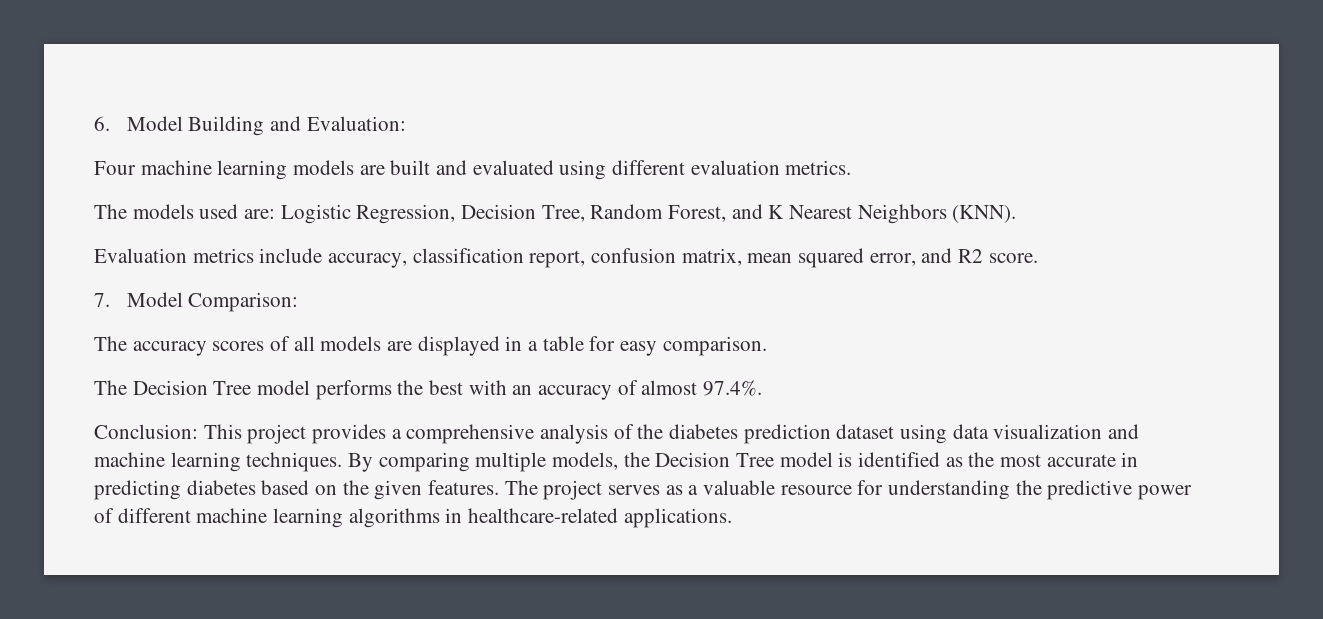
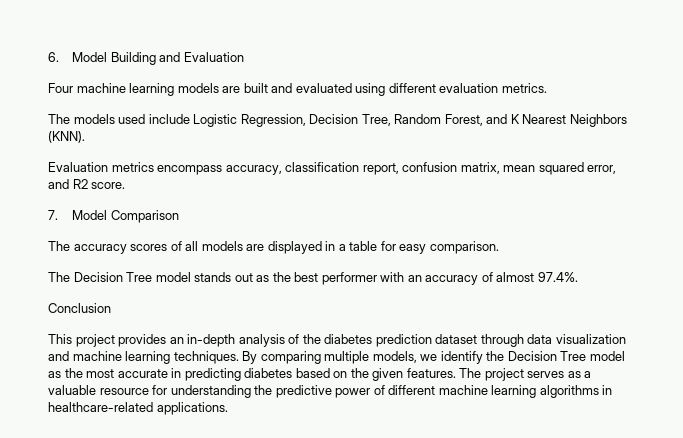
- 6. Model Building and Evaluation:
+ 6. Model Building and Evaluation
- The models used are: Logistic Regression, Decision Tree, Random Forest, and K Nearest Neighbors (KNN).
+ The models used include Logistic Regression, Decision Tree, Random Forest, and K Nearest Neighbors (KNN).
- Evaluation metrics include accuracy, classification report, confusion matrix, mean squared error, and R2 score.
+ Evaluation metrics encompass accuracy, classification report, confusion matrix, mean squared error, and R2 score.
- 7. Model Comparison:
+ 7. Model Comparison
- The Decision Tree model performs the best with an accuracy of almost 97.4%.
+ The Decision Tree model stands out as the best performer with an accuracy of almost 97.4%.
- Conclusion: This project provides a comprehensive analysis of the diabetes prediction dataset using data visualization and machine learning techniques.
+ Conclusion
+ This project provides an in-depth analysis of the diabetes prediction dataset through data visualization and machine learning techniques.
- By comparing multiple models, the Decision Tree model is identified as the most accurate in predicting diabetes based on the given features.
+ By comparing multiple models, we identify the Decision Tree model as the most accurate in predicting diabetes based on the given features.

